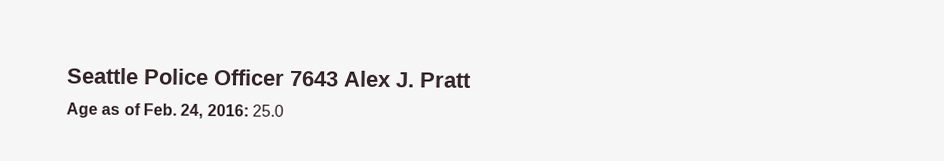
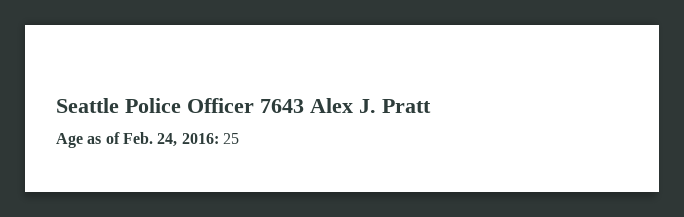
- Age as of Feb. 24, 2016: 25.0
+ Age as of Feb. 24, 2016: 25

